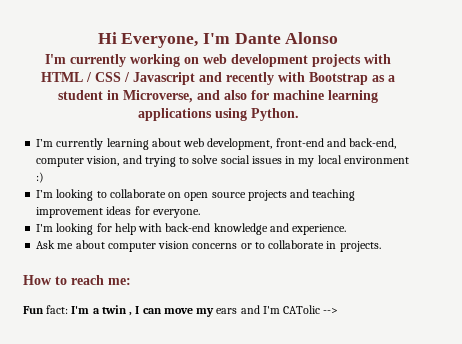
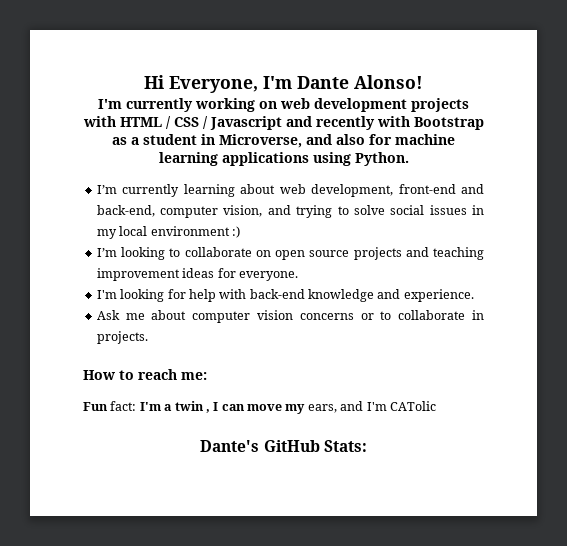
- Hi Everyone, I'm Dante Alonso
+ Hi Everyone, I'm Dante Alonso!
- Fun fact: I'm a twin , I can move my ears and I'm CATolic -->
+ Fun fact: I'm a twin , I can move my ears, and I'm CATolic
+ Dante's GitHub Stats:

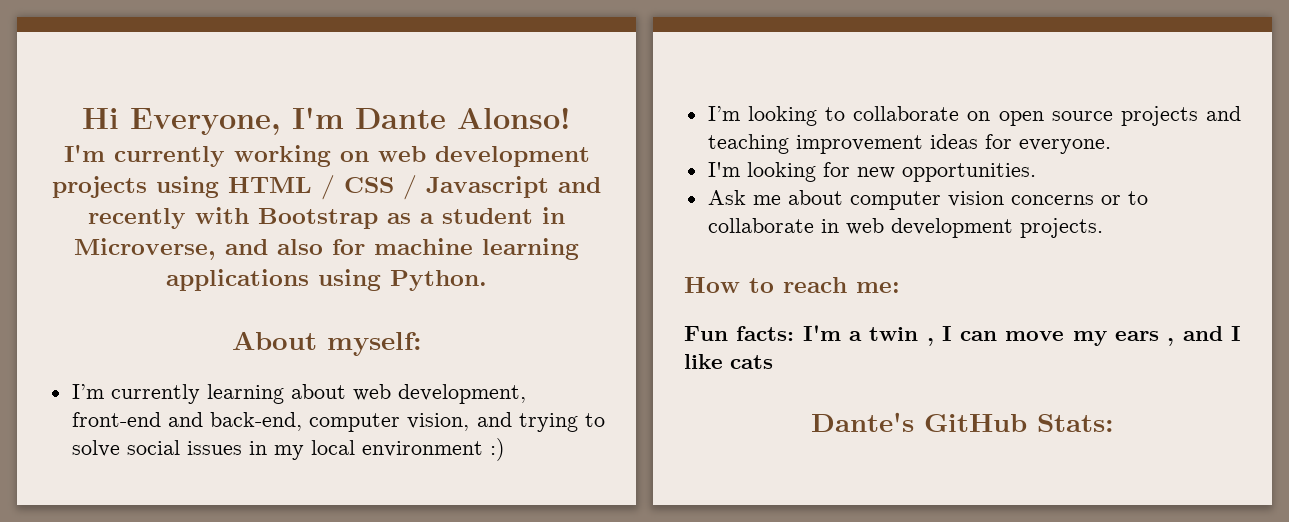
- I'm currently working on web development projects with HTML / CSS / Javascript and recently with Bootstrap as a student in Microverse, and also for machine learning applications using Python.
+ I'm currently working on web development projects using HTML / CSS / Javascript and recently with Bootstrap as a student in Microverse, and also for machine learning applications using Python.
+ About myself:
- I'm looking for help with back-end knowledge and experience.
+ I'm looking for new opportunities.
- Ask me about computer vision concerns or to collaborate in projects.
+ Ask me about computer vision concerns or to collaborate in web development projects.
- Fun fact: I'm a twin , I can move my ears, and I'm CATolic
+ Fun facts: I'm a twin , I can move my ears , and I like cats

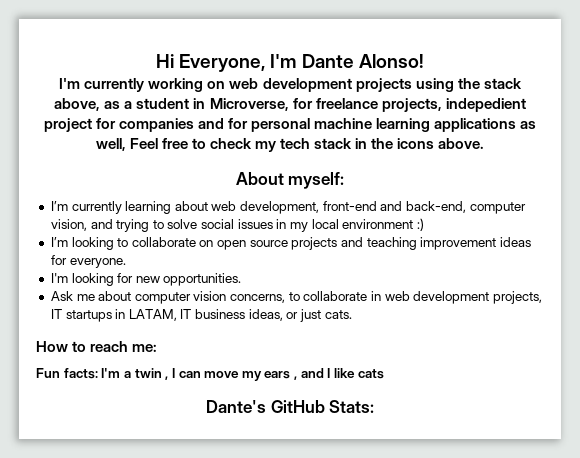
- I'm currently working on web development projects using HTML / CSS / Javascript and recently with Bootstrap as a student in Microverse, and also for machine learning applications using Python.
+ I'm currently working on web development projects using the stack above, as a student in Microverse, for freelance projects, indepedient project for companies and for personal machine learning applications as well, Feel free to check my tech stack in the icons above.
- Ask me about computer vision concerns or to collaborate in web development projects.
+ Ask me about computer vision concerns, to collaborate in web development projects, IT startups in LATAM, IT business ideas, or just cats.

